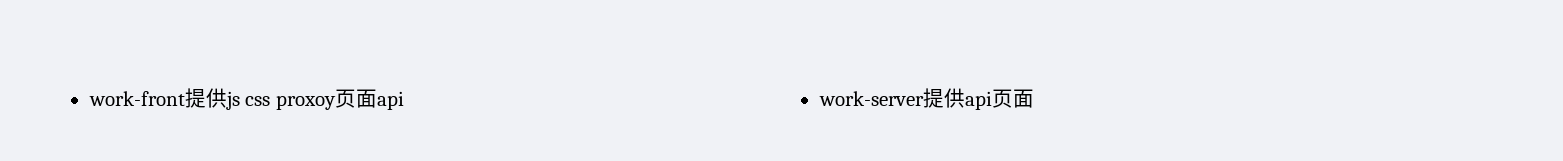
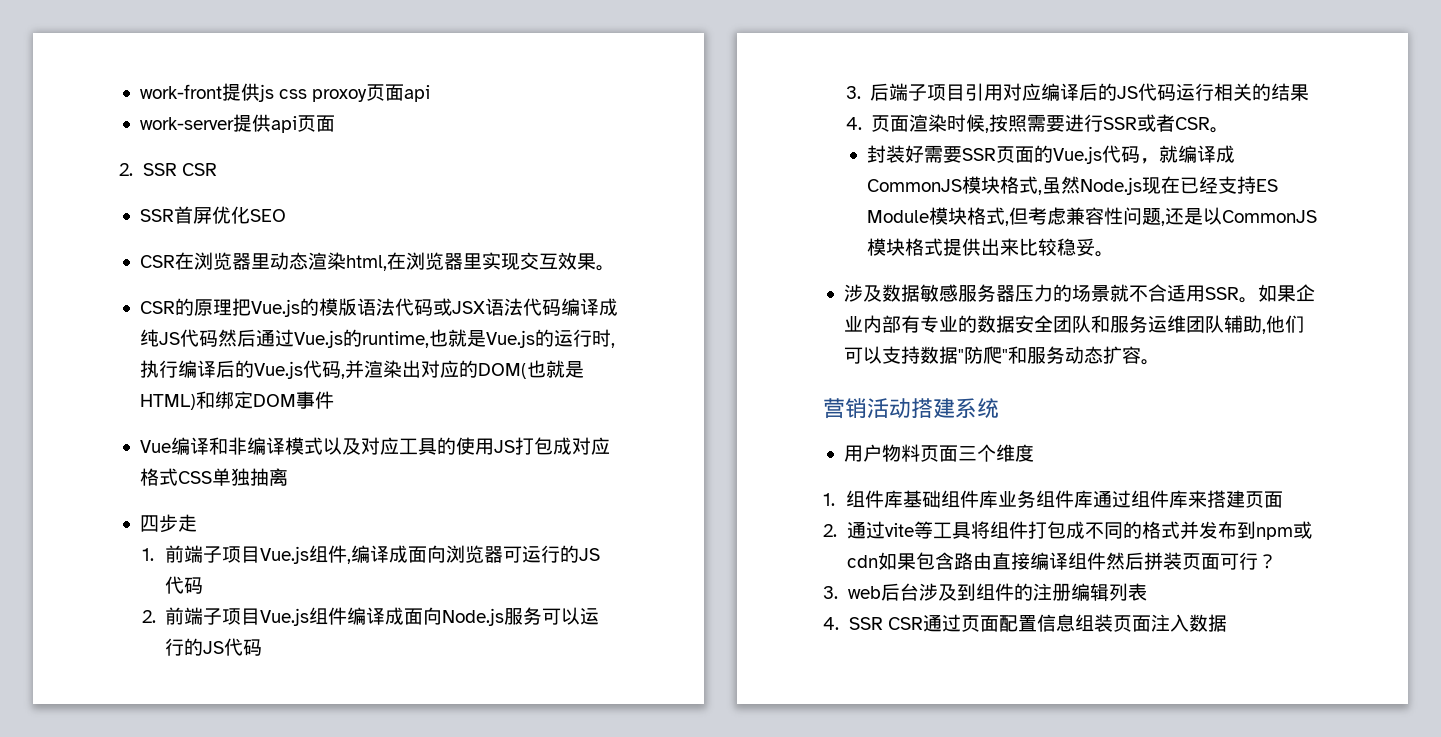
+ 2. SSR CSR
+ SSR首屏优化SEO
+ CSR在浏览器里动态渲染html,在浏览器里实现交互效果。
+ CSR的原理把Vue.js的模版语法代码或JSX语法代码编译成纯JS代码然后通过Vue.js的runtime,也就是Vue.js的运行时,执行编译后的Vue.js代码,并渲染出对应的DOM(也就是HTML)和绑定DOM事件
+ Vue编译和非编译模式以及对应工具的使用JS打包成对应格式CSS单独抽离
+ 四步走
+ 1.前端子项目Vue.js组件,编译成面向浏览器可运行的JS代码
+ 2.前端子项目Vue.js组件编译成面向Node.js服务可以运行的JS代码
+ 3.后端子项目引用对应编译后的JS代码运行相关的结果
+ 4.页面渲染时候,按照需要进行SSR或者CSR。
+ 封装好需要SSR页面的Vue.js代码，就编译成CommonJS模块格式,虽然Node.js现在已经支持ES Module模块格式,但考虑兼容性问题,还是以CommonJS模块格式提供出来比较稳妥。
+ 涉及数据敏感服务器压力的场景就不合适用SSR。如果企业内部有专业的数据安全团队和服务运维团队辅助,他们可以支持数据"防爬"和服务动态扩容。
+ 营销活动搭建系统
+ 用户物料页面三个维度
+ 1.组件库基础组件库业务组件库通过组件库来搭建页面
+ 2.通过vite等工具将组件打包成不同的格式并发布到npm或cdn如果包含路由直接编译组件然后拼装页面可行？
+ 3. web后台涉及到组件的注册编辑列表
+ 4. SSR CSR通过页面配置信息组装页面注入数据

